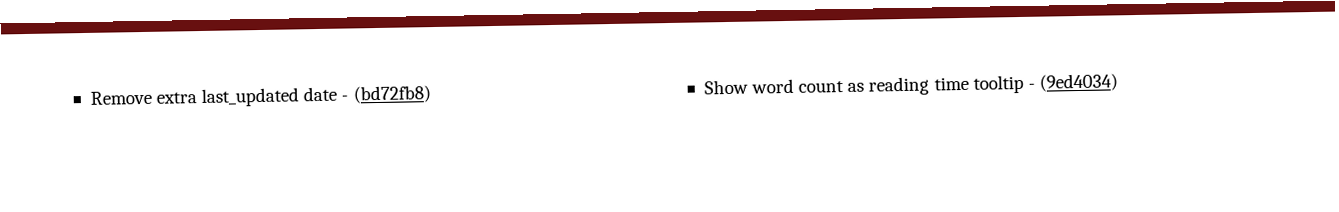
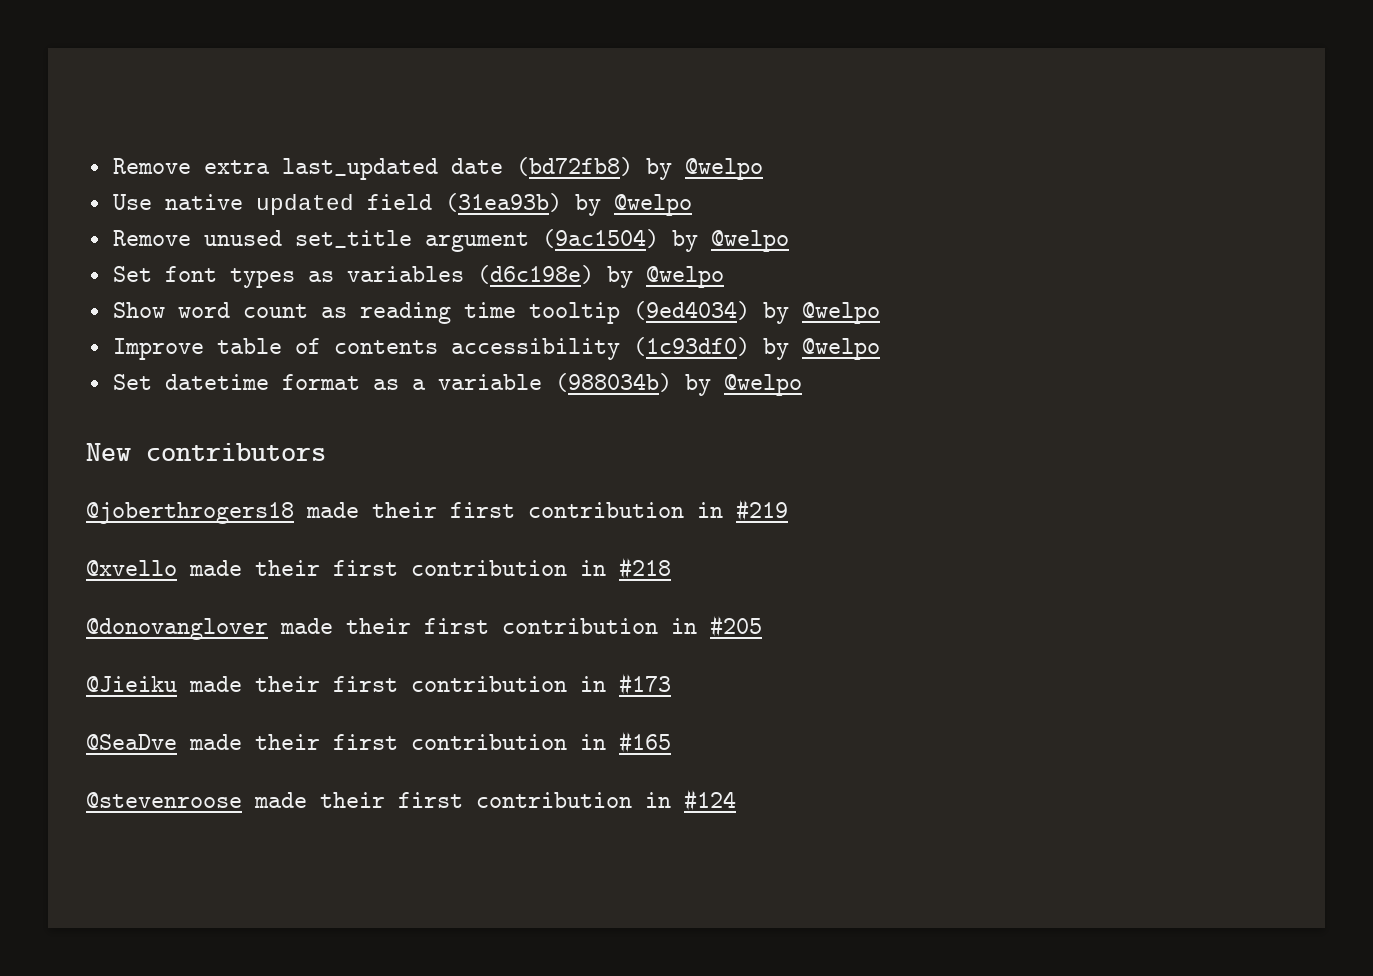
- Remove extra last_updated date - (bd72fb8)
+ Remove extra last_updated date (bd72fb8) by @welpo
+ Use native updated field (31ea93b) by @welpo
+ Remove unused set_title argument (9ac1504) by @welpo
+ Set font types as variables (d6c198e) by @welpo
- Show word count as reading time tooltip - (9ed4034)
+ Show word count as reading time tooltip (9ed4034) by @welpo
+ Improve table of contents accessibility (1c93df0) by @welpo
+ Set datetime format as a variable (988034b) by @welpo
+ New contributors
+ @joberthrogers18 made their first contribution in #219
+ @xvello made their first contribution in #218
+ @donovanglover made their first contribution in #205
+ @Jieiku made their first contribution in #173
+ @SeaDve made their first contribution in #165
+ @stevenroose made their first contribution in #124

